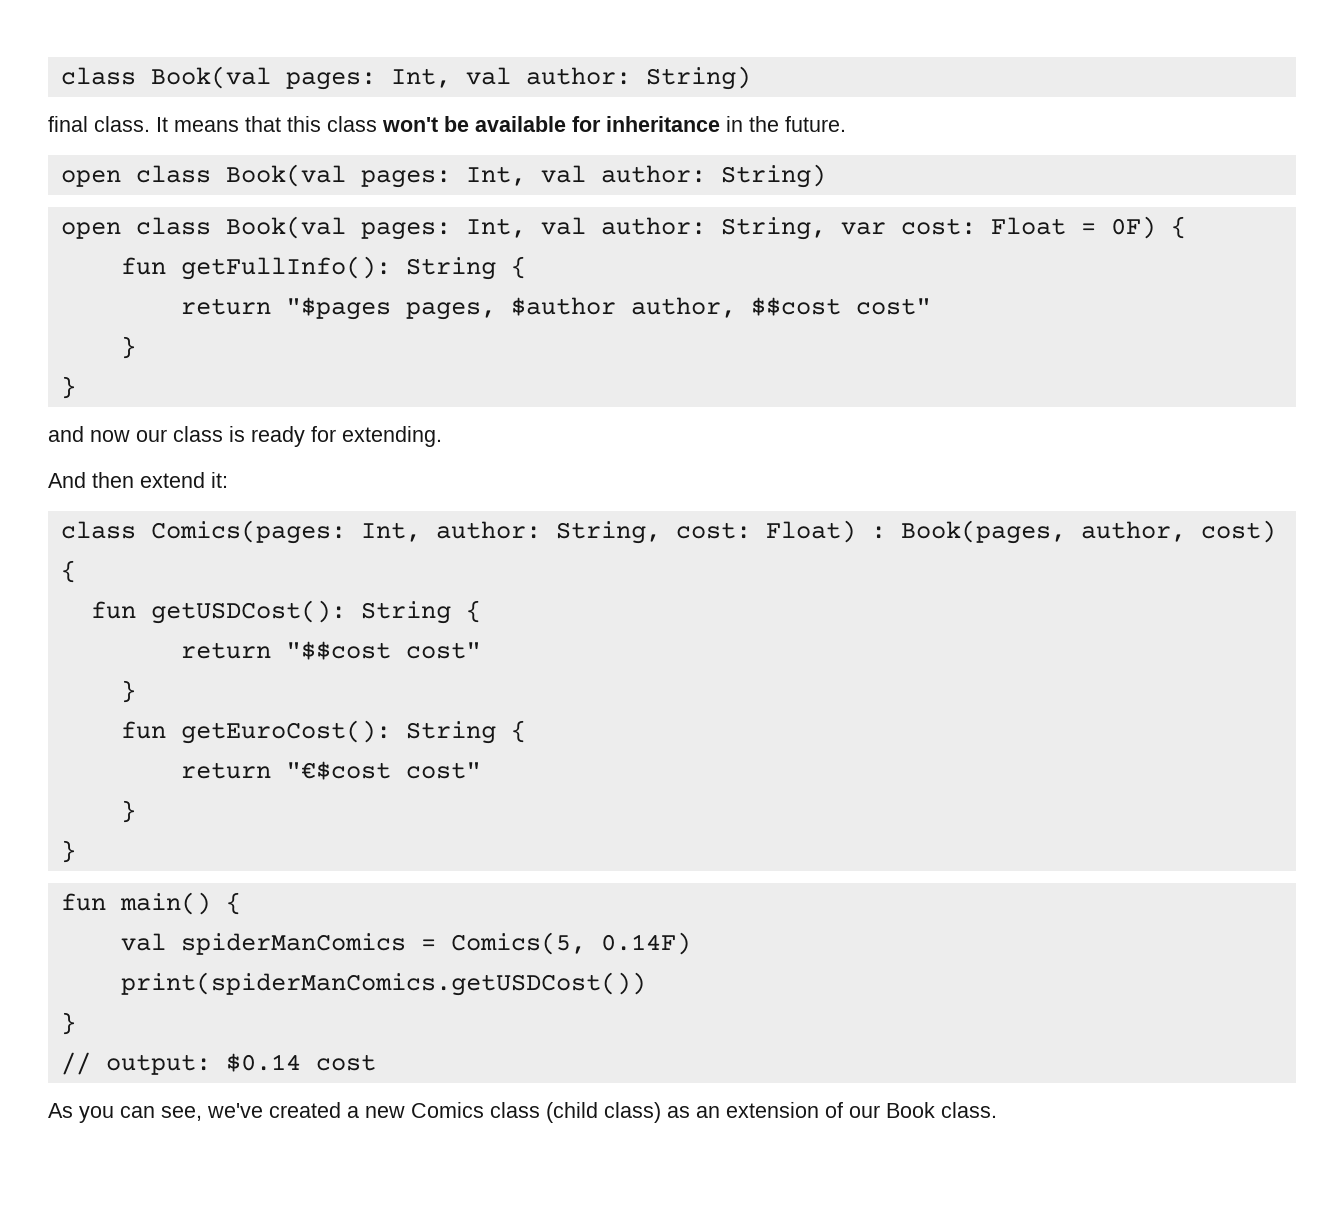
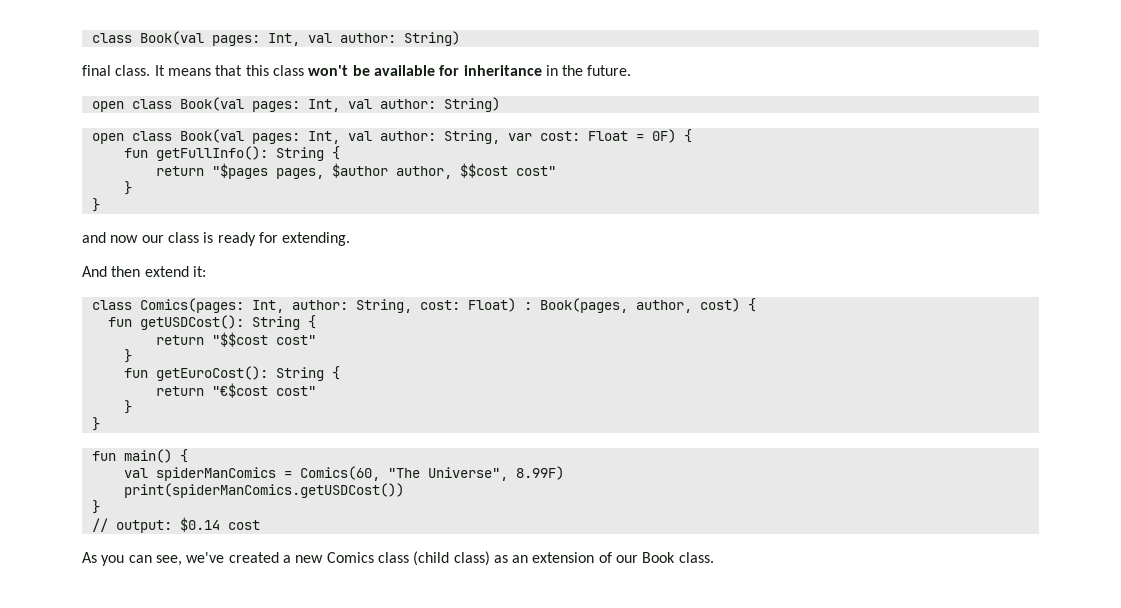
- val spiderManComics = Comics(5, 0.14F)
+ val spiderManComics = Comics(60, "The Universe", 8.99F)

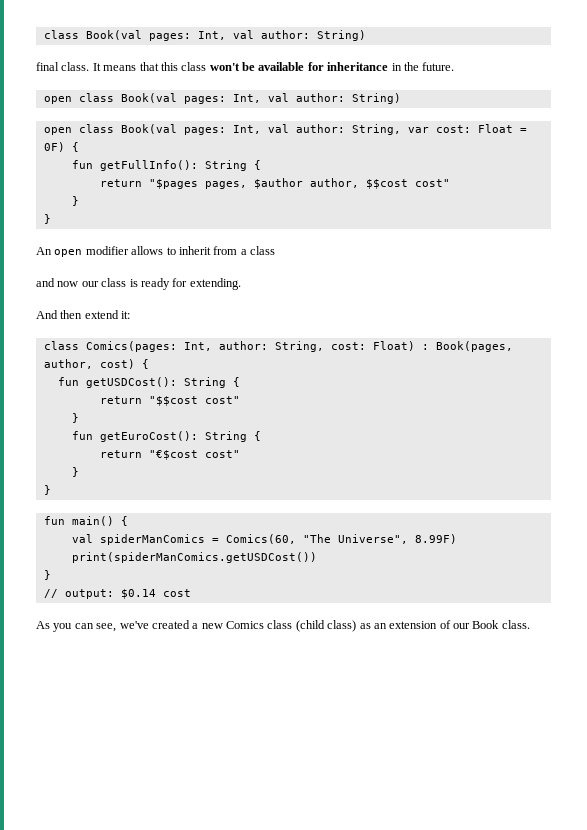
+ An open modifier allows to inherit from a class

